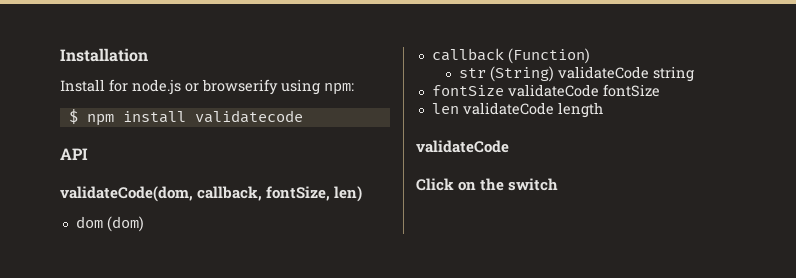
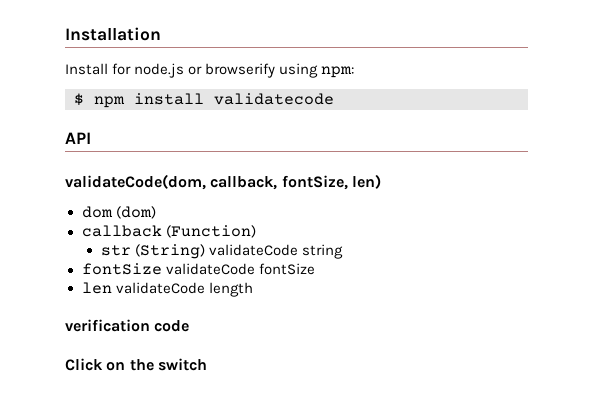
  len validateCode length
- validateCode
+ verification code

